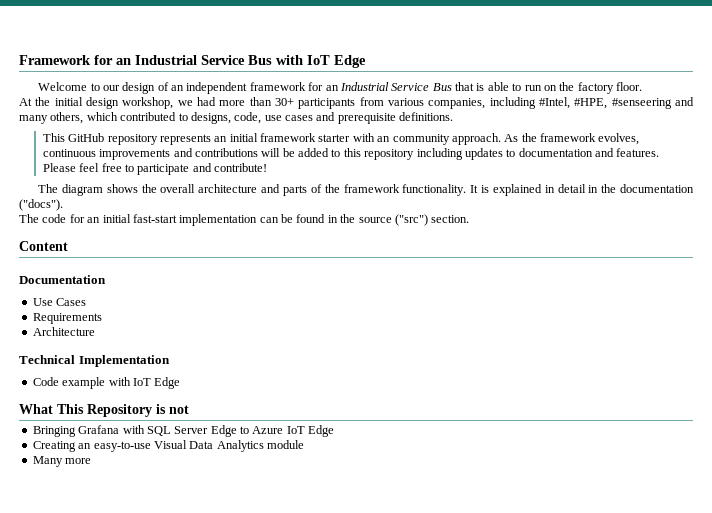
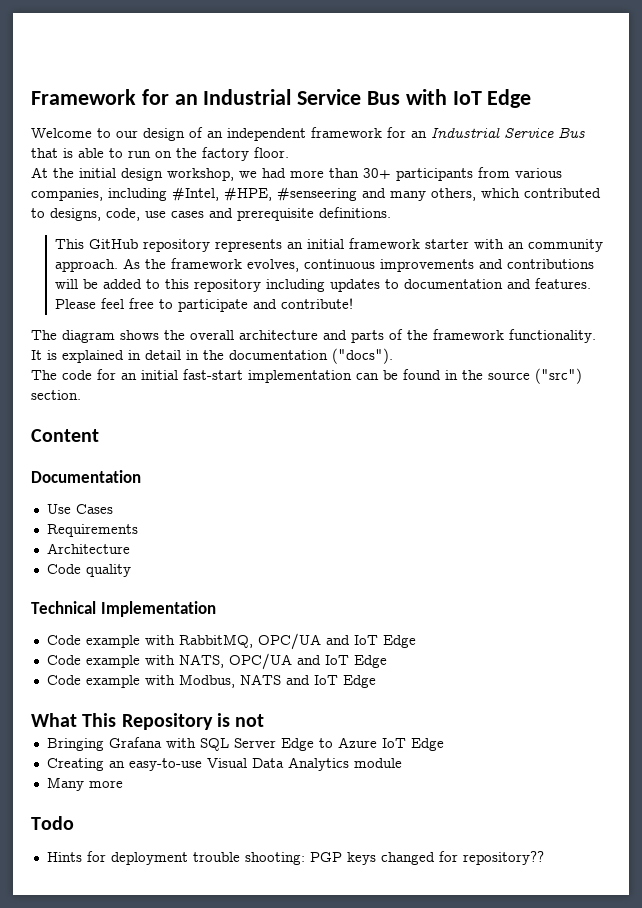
+ Code quality
- Code example with IoT Edge
+ Code example with RabbitMQ, OPC/UA and IoT Edge
+ Code example with NATS, OPC/UA and IoT Edge
+ Code example with Modbus, NATS and IoT Edge
+ Todo
+ Hints for deployment trouble shooting: PGP keys changed for repository??

